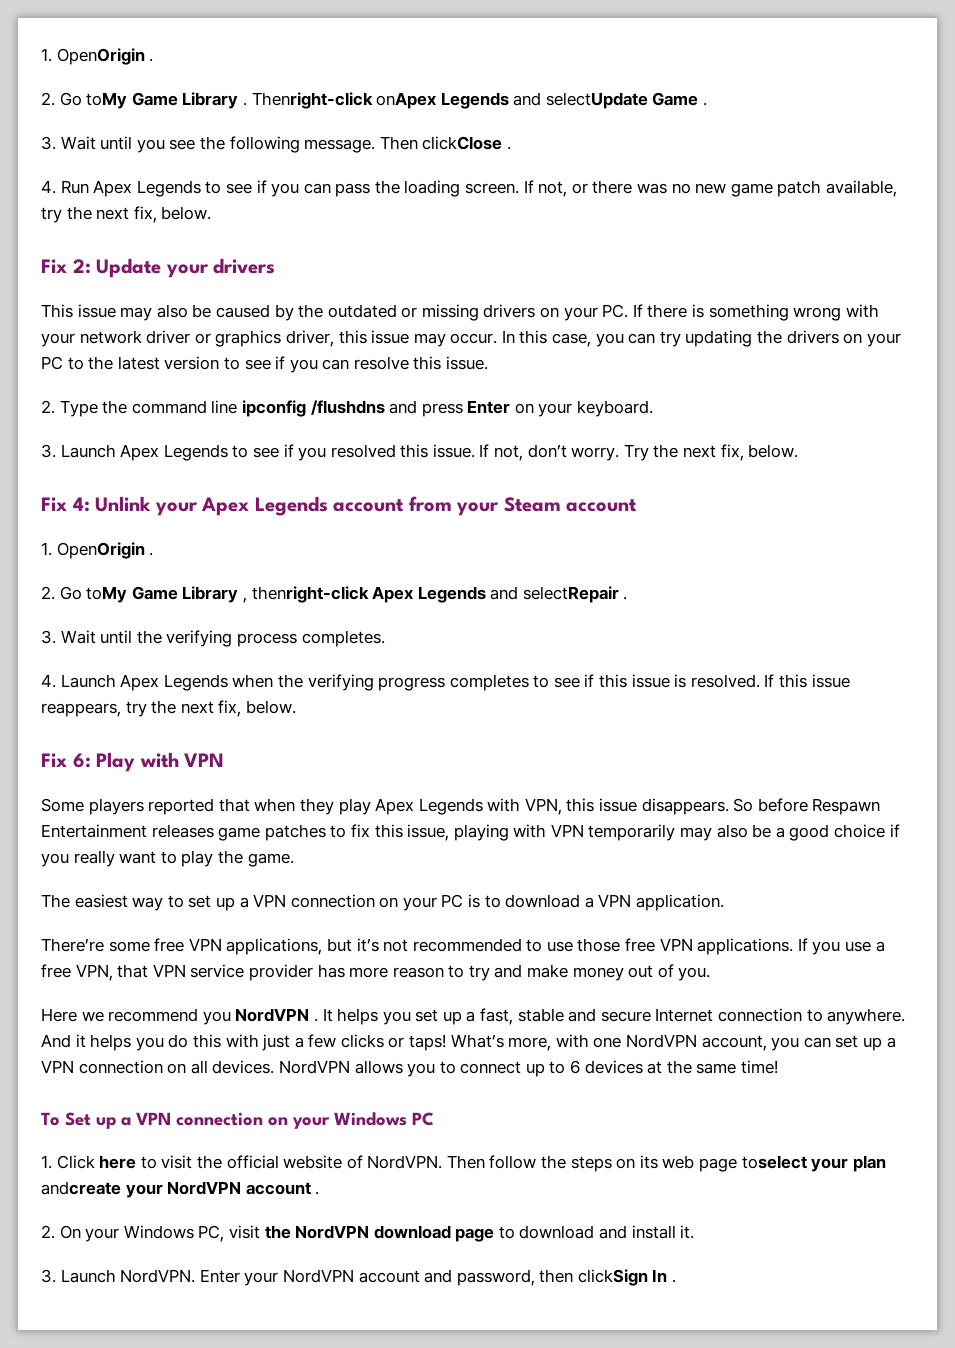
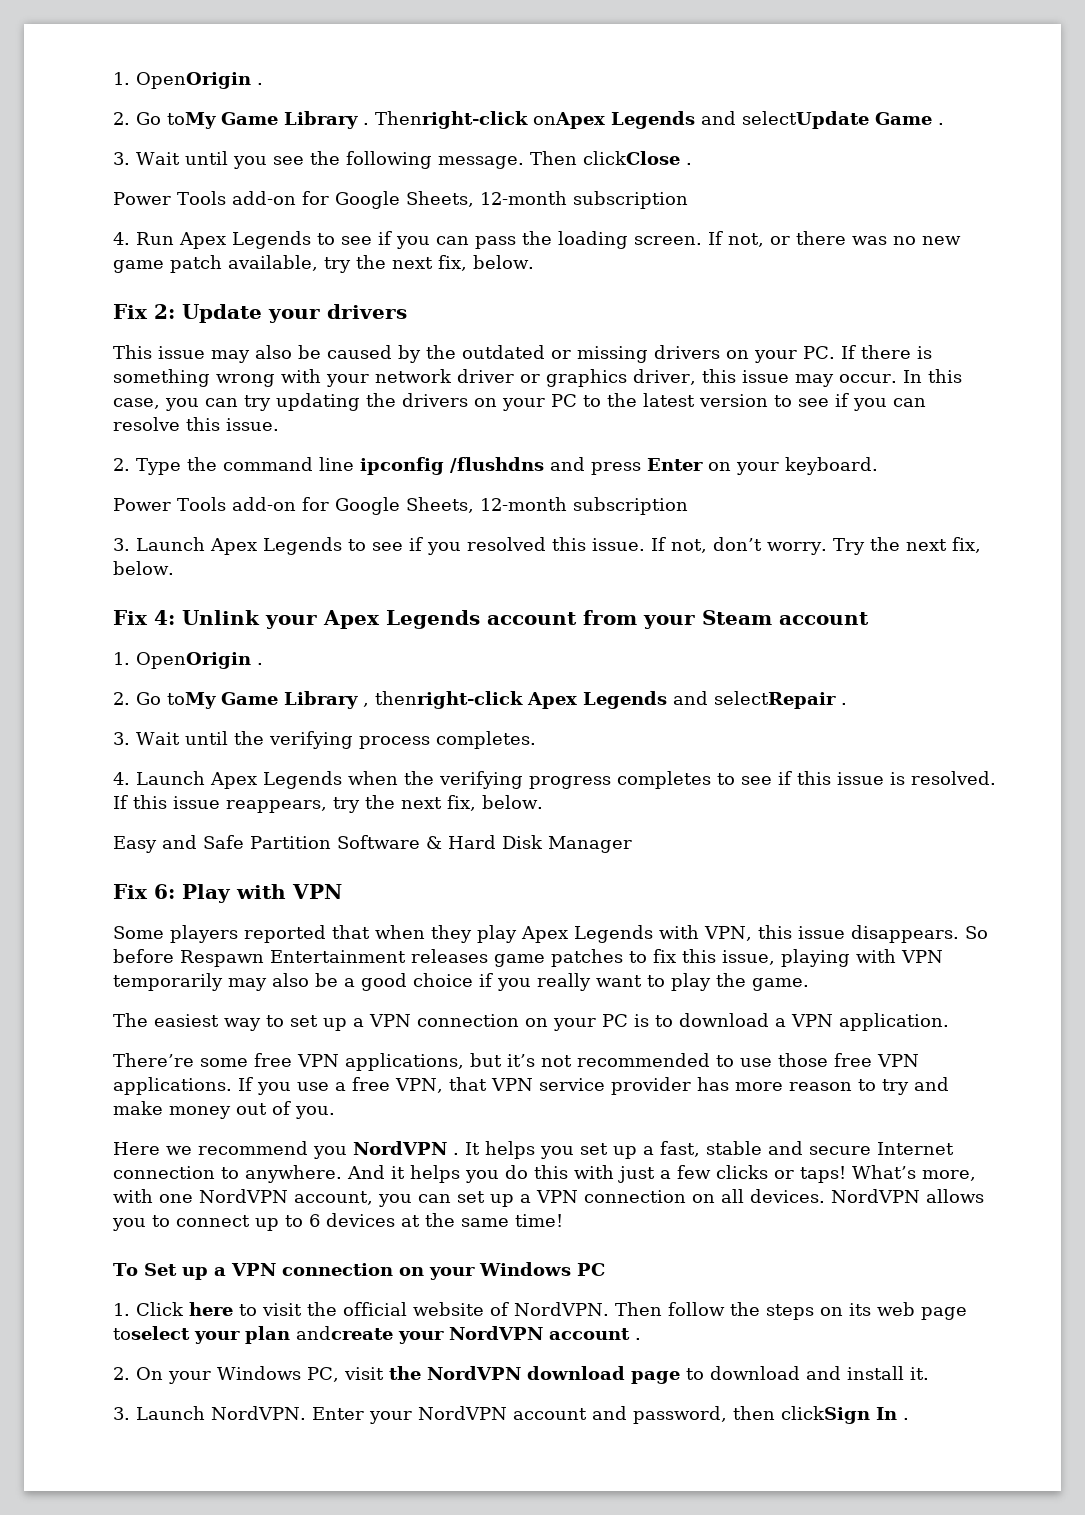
  Then clickClose .
+ Power Tools add-on for Google Sheets, 12-month subscription
  2. Type the command line ipconfig /flushdns and press Enter on your keyboard.
+ Power Tools add-on for Google Sheets, 12-month subscription
+ Easy and Safe Partition Software & Hard Disk Manager

